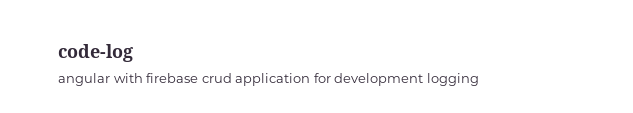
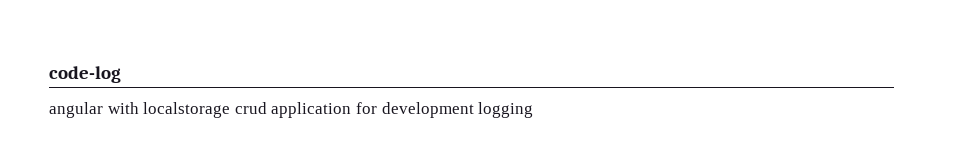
- angular with firebase crud application for development logging
+ angular with localstorage crud application for development logging

